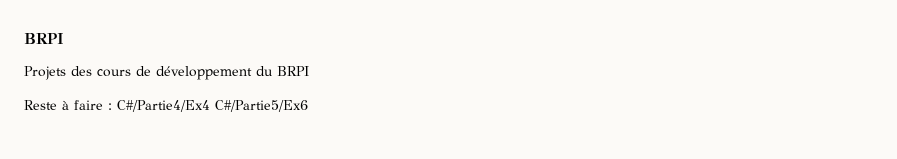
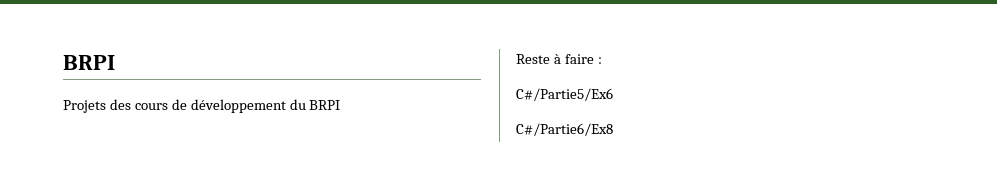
- Reste à faire : C#/Partie4/Ex4 C#/Partie5/Ex6
+ Reste à faire :
+ C#/Partie5/Ex6
+ C#/Partie6/Ex8

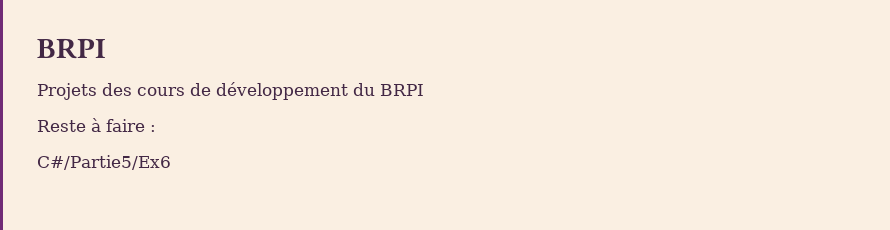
- C#/Partie6/Ex8

